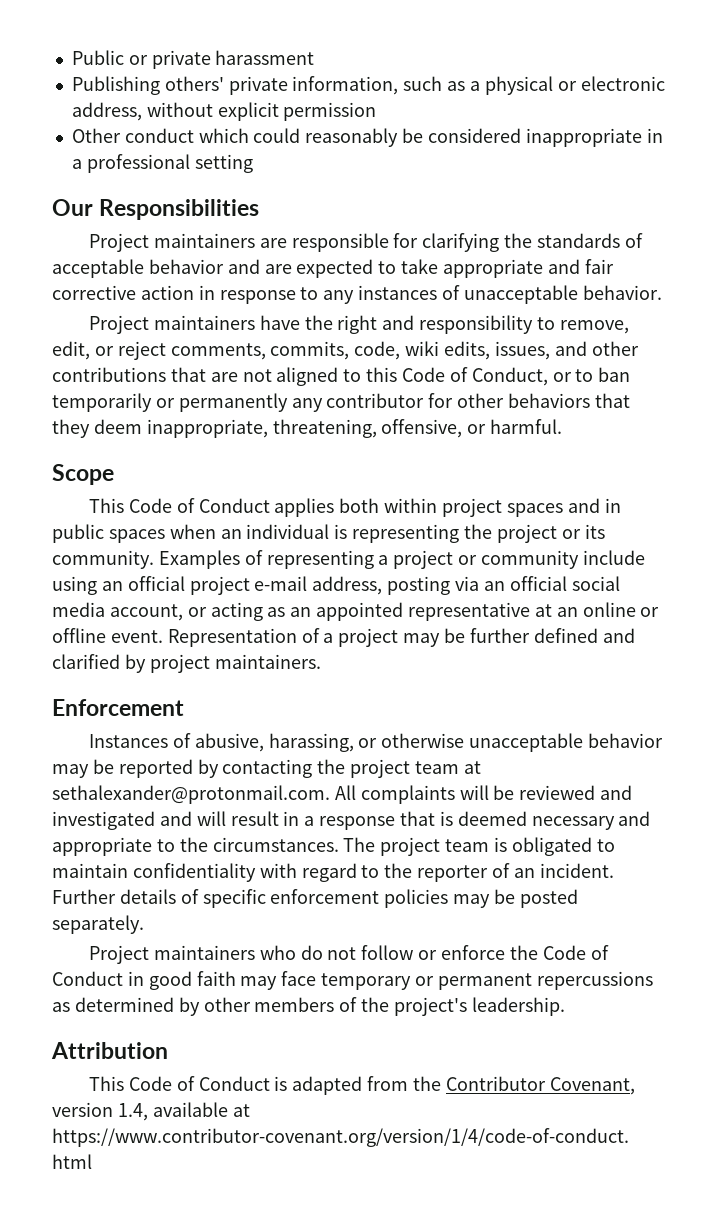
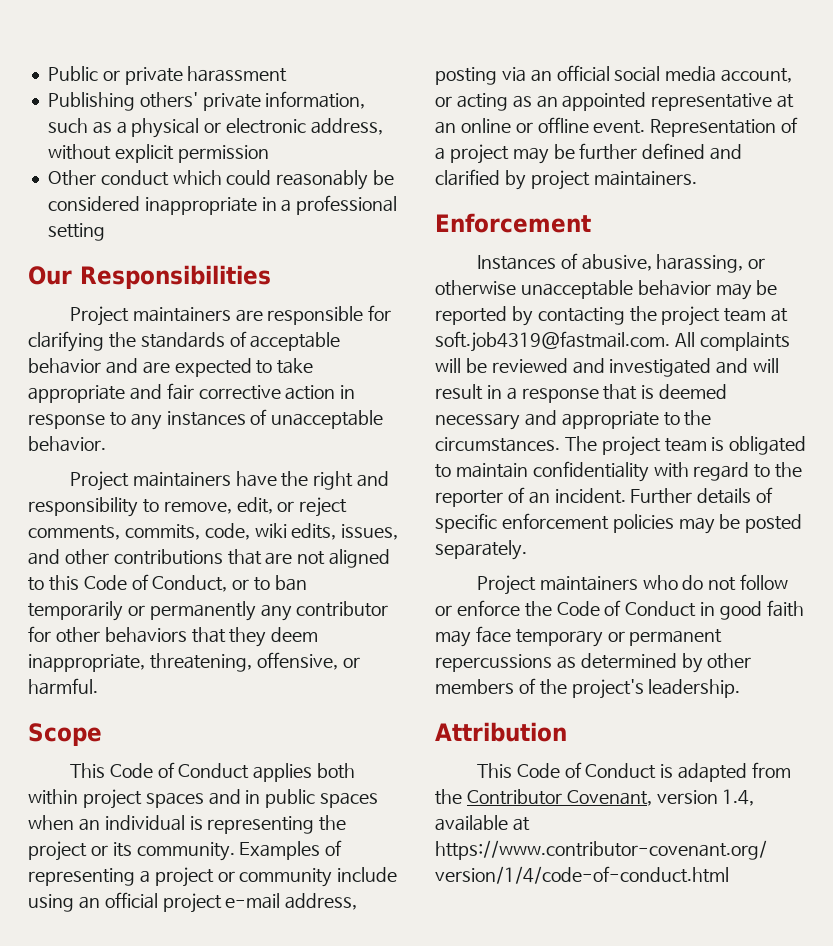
- Instances of abusive, harassing, or otherwise unacceptable behavior may be reported by contacting the project team at sethalexander@protonmail.com. All complaints will be reviewed and investigated and will result in a response that is deemed necessary and appropriate to the circumstances.
+ Instances of abusive, harassing, or otherwise unacceptable behavior may be reported by contacting the project team at soft.job4319@fastmail.com. All complaints will be reviewed and investigated and will result in a response that is deemed necessary and appropriate to the circumstances.

